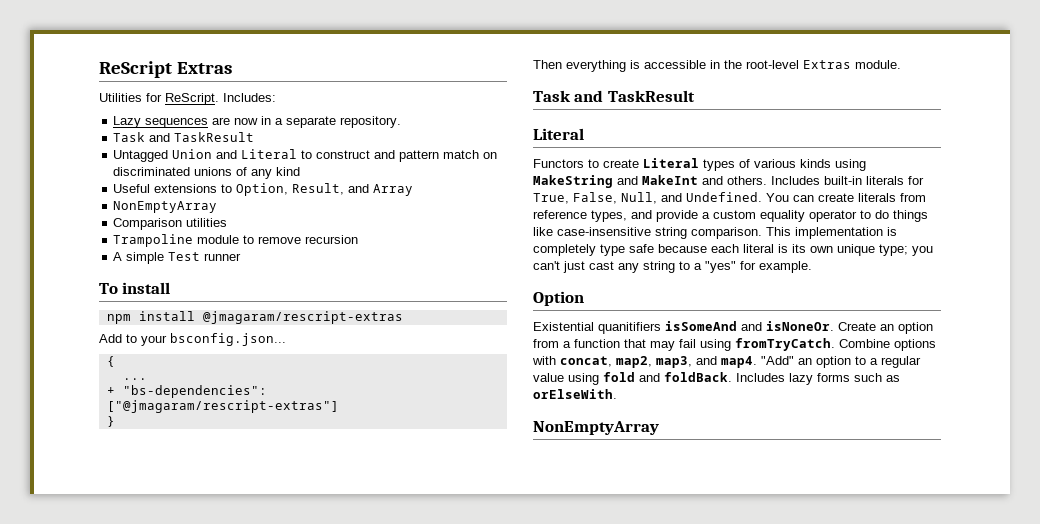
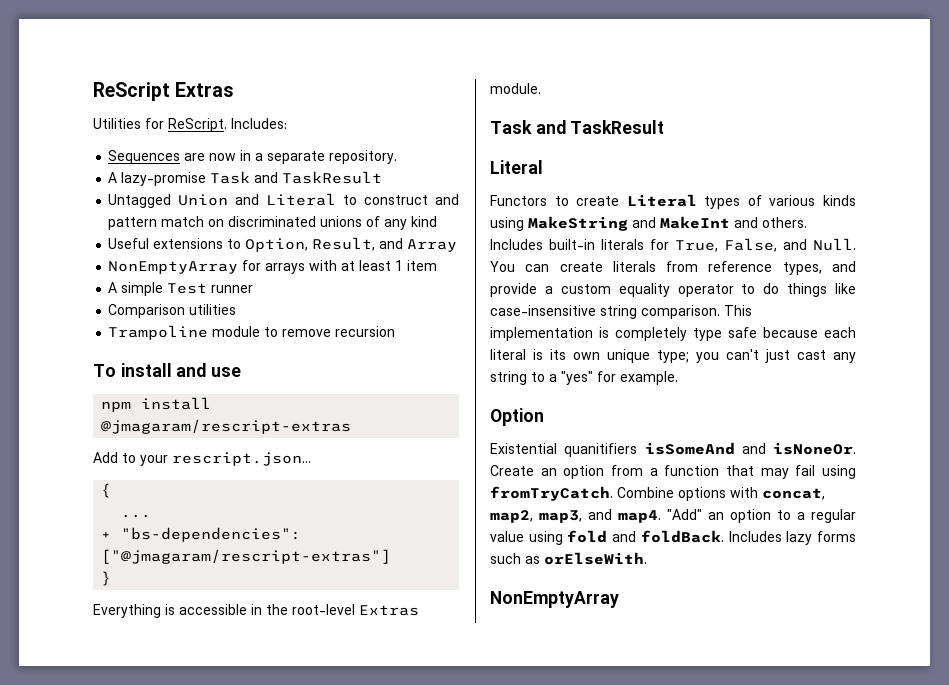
- Lazy sequences are now in a separate repository.
- Task and TaskResult
+ Sequences are now in a separate repository.
+ A lazy-promise Task and TaskResult
  Useful extensions to Option, Result, and Array
- NonEmptyArray
+ NonEmptyArray for arrays with at least 1 item
+ A simple Test runner
- A simple Test runner
- To install
+ To install and use
- Add to your bsconfig.json...
+ Add to your rescript.json...
- Then everything is accessible in the root-level Extras module.
+ Everything is accessible in the root-level Extras module.
- Includes built-in literals for True, False, Null, and Undefined.
+ Includes built-in literals for True, False, and Null.

